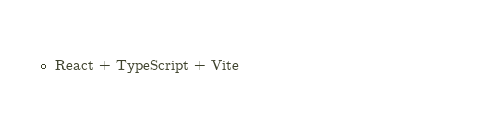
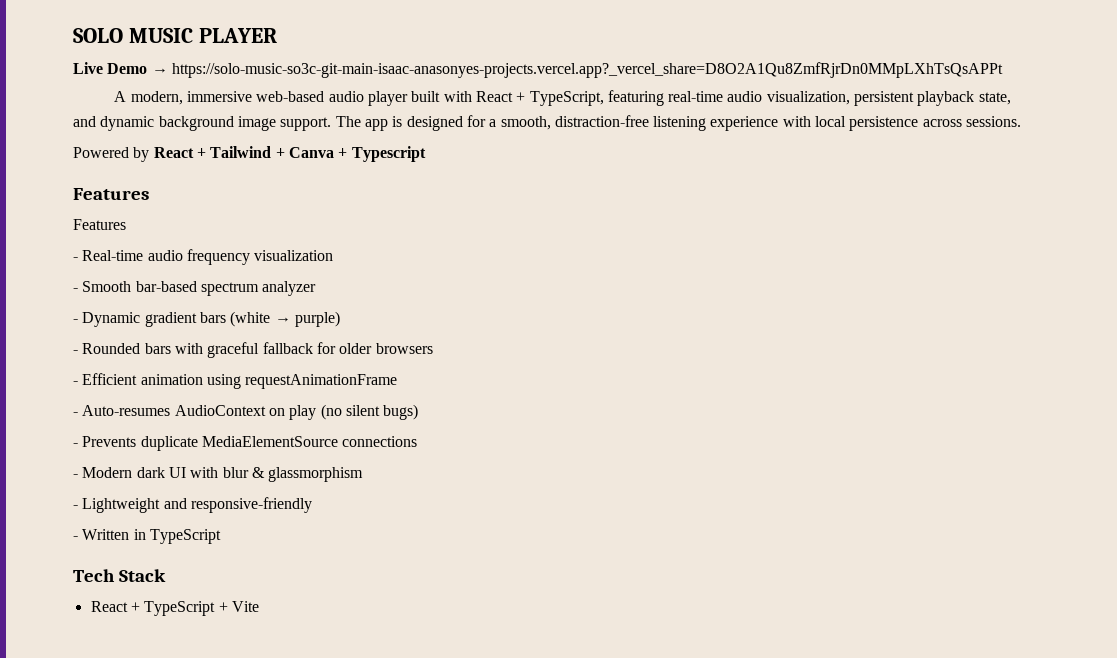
+ SOLO MUSIC PLAYER
+ Live Demo → https://solo-music-so3c-git-main-isaac-anasonyes-projects.vercel.app?_vercel_share=D8O2A1Qu8ZmfRjrDn0MMpLXhTsQsAPPt
+ A modern, immersive web-based audio player built with React + TypeScript, featuring real-time audio visualization, persistent playback state, and dynamic background image support. The app is designed for a smooth, distraction-free listening experience with local persistence across sessions.
+ Powered by React + Tailwind + Canva + Typescript
+ Features
+ Features
+ - Real-time audio frequency visualization
+ - Smooth bar-based spectrum analyzer
+ - Dynamic gradient bars (white → purple)
+ - Rounded bars with graceful fallback for older browsers
+ - Efficient animation using requestAnimationFrame
+ - Auto-resumes AudioContext on play (no silent bugs)
+ - Prevents duplicate MediaElementSource connections
+ - Modern dark UI with blur & glassmorphism
+ - Lightweight and responsive-friendly
+ - Written in TypeScript
+ Tech Stack

